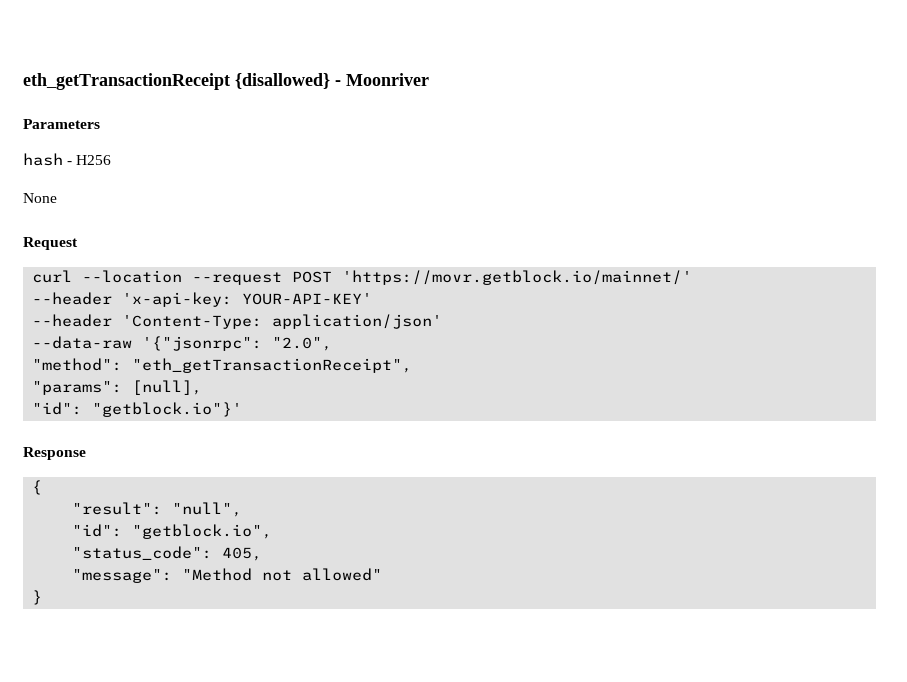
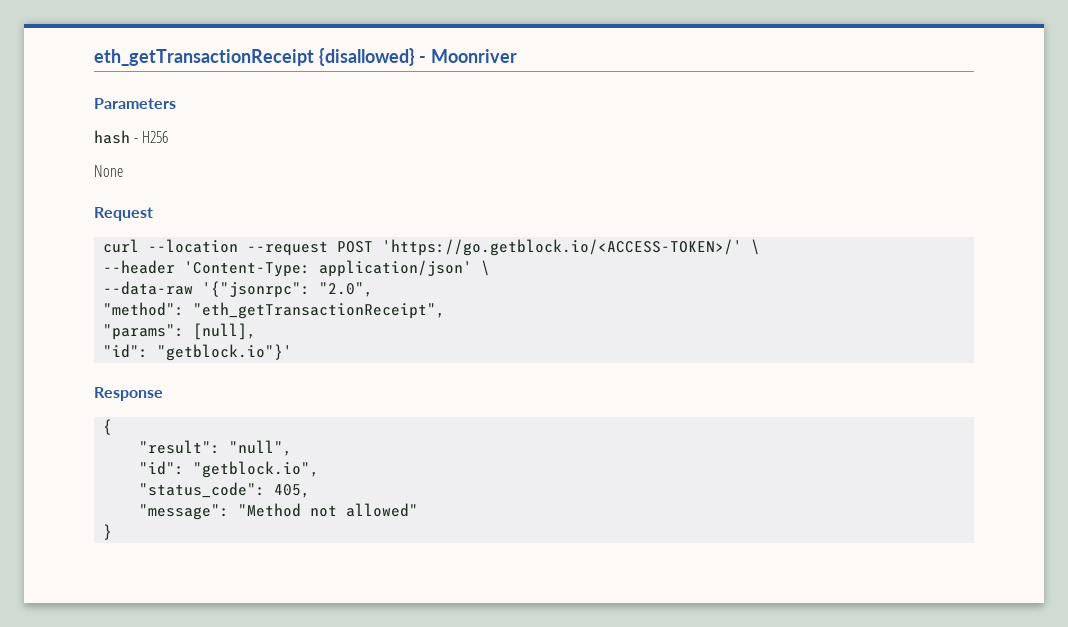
- curl --location --request POST 'https://movr.getblock.io/mainnet/'
- --header 'x-api-key: YOUR-API-KEY'
+ curl --location --request POST 'https://go.getblock.io/<ACCESS-TOKEN>/' \
- --header 'Content-Type: application/json'
+ --header 'Content-Type: application/json' \

